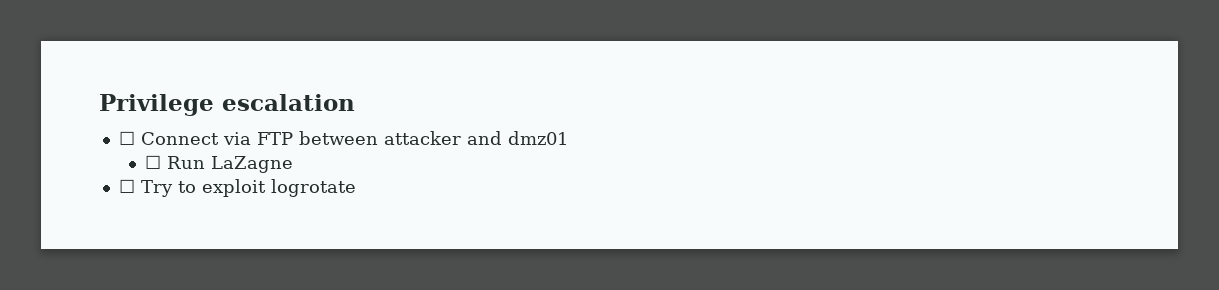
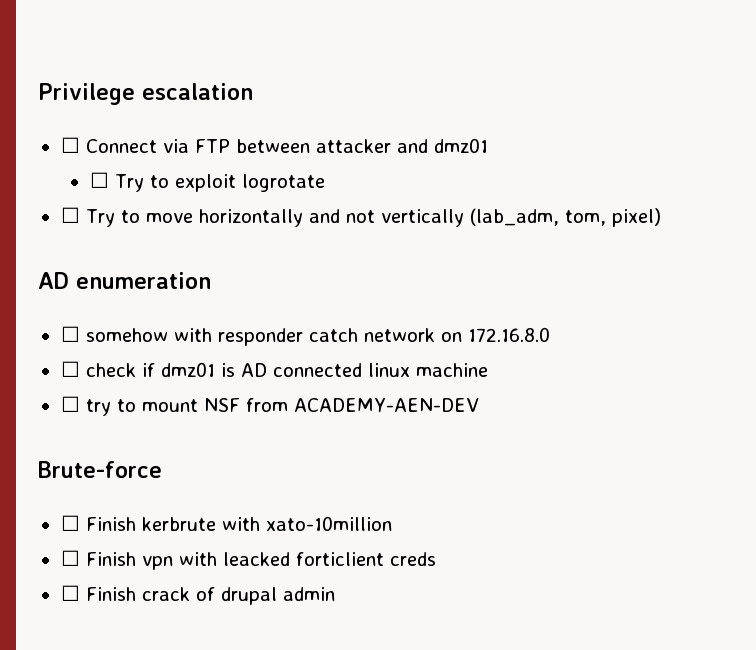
- ☐ Run LaZagne
  ☐ Try to exploit logrotate
+ ☐ Try to move horizontally and not vertically (lab_adm, tom, pixel)
+ AD enumeration
+ ☐ somehow with responder catch network on 172.16.8.0
+ ☐ check if dmz01 is AD connected linux machine
+ ☐ try to mount NSF from ACADEMY-AEN-DEV
+ Brute-force
+ ☐ Finish kerbrute with xato-10million
+ ☐ Finish vpn with leacked forticlient creds
+ ☐ Finish crack of drupal admin

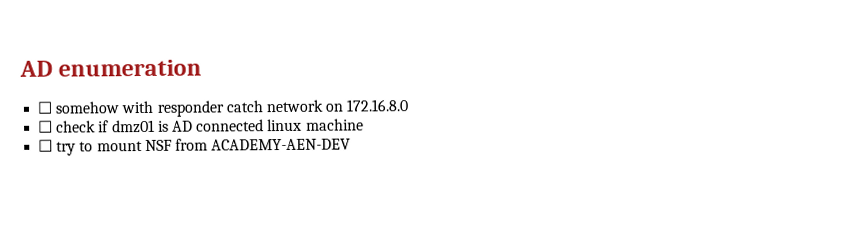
- Privilege escalation
- ☐ Connect via FTP between attacker and dmz01
- ☐ Try to exploit logrotate
- ☐ Try to move horizontally and not vertically (lab_adm, tom, pixel)
- Brute-force
- ☐ Finish kerbrute with xato-10million
- ☐ Finish vpn with leacked forticlient creds
- ☐ Finish crack of drupal admin

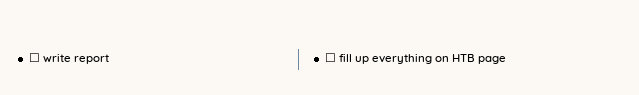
- AD enumeration
- ☐ somehow with responder catch network on 172.16.8.0
- ☐ check if dmz01 is AD connected linux machine
- ☐ try to mount NSF from ACADEMY-AEN-DEV
+ ☐ write report
+ ☐ fill up everything on HTB page

